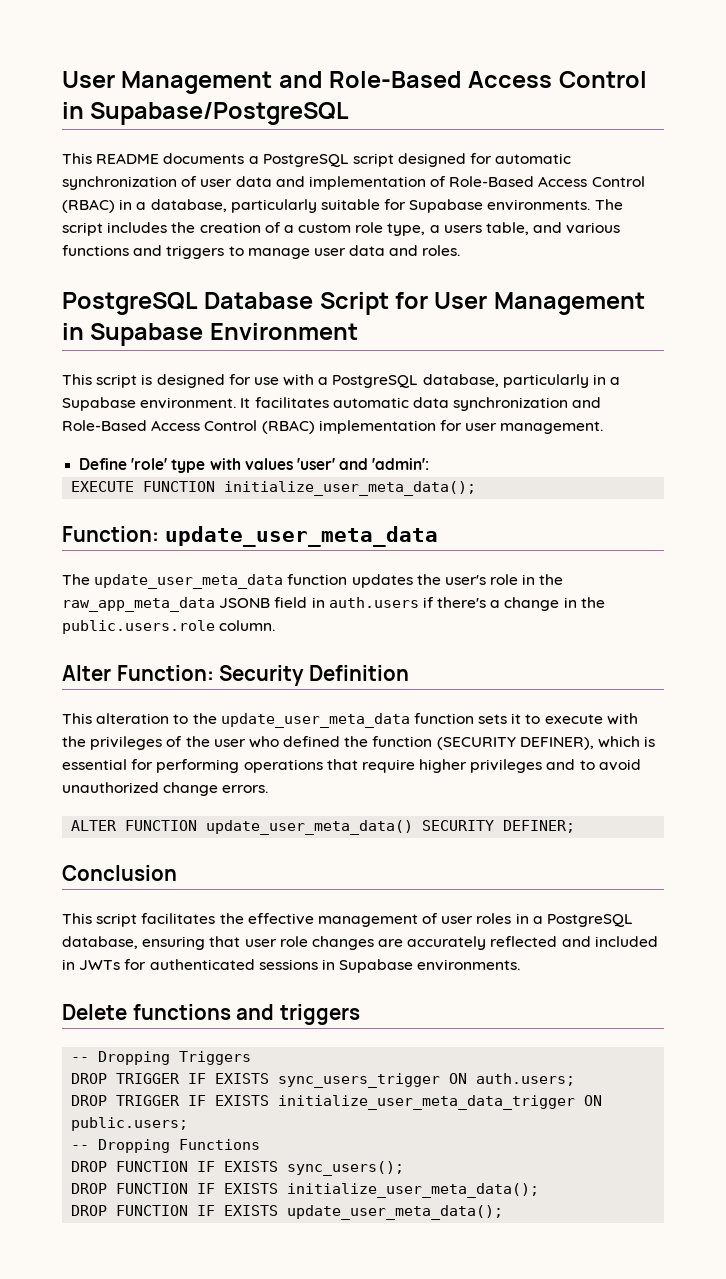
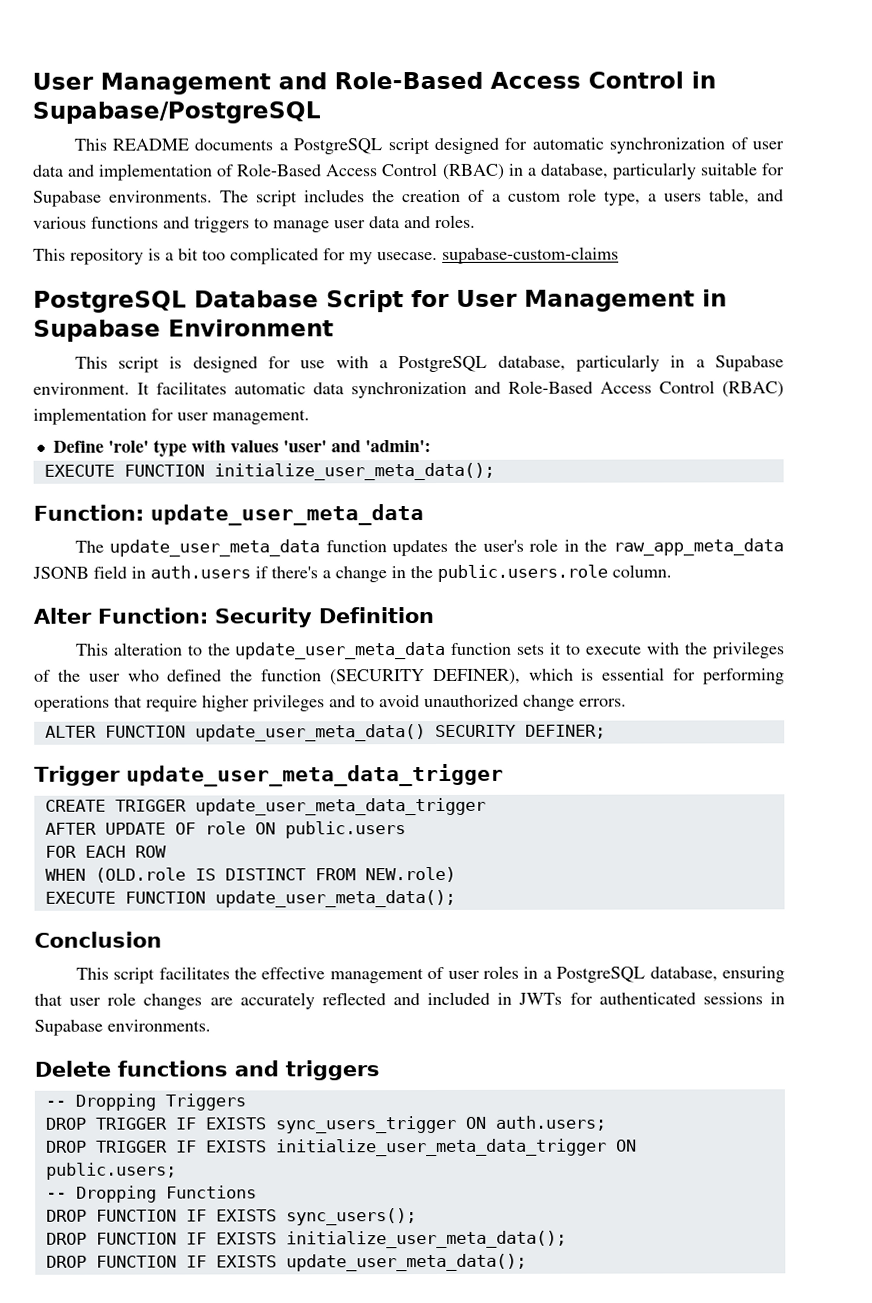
+ This repository is a bit too complicated for my usecase. supabase-custom-claims
+ Trigger update_user_meta_data_trigger
+ CREATE TRIGGER update_user_meta_data_trigger
+ AFTER UPDATE OF role ON public.users
+ FOR EACH ROW
+ WHEN (OLD.role IS DISTINCT FROM NEW.role)
+ EXECUTE FUNCTION update_user_meta_data();

